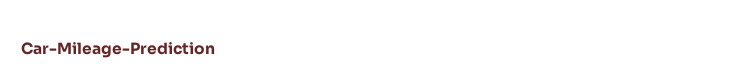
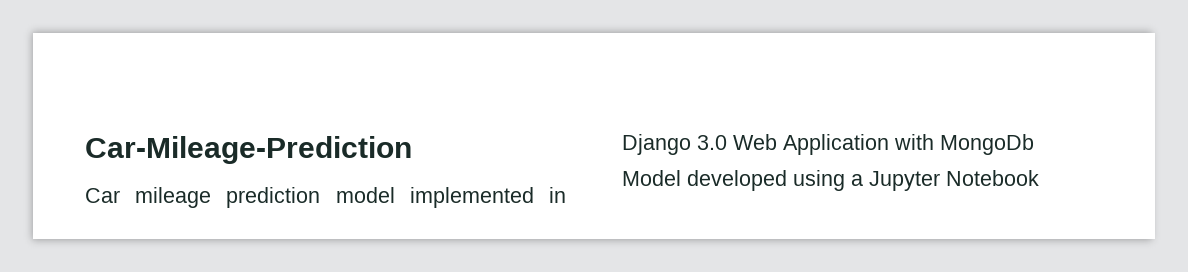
+ Car mileage prediction model implemented in Django 3.0 Web Application with MongoDb
+ Model developed using a Jupyter Notebook

